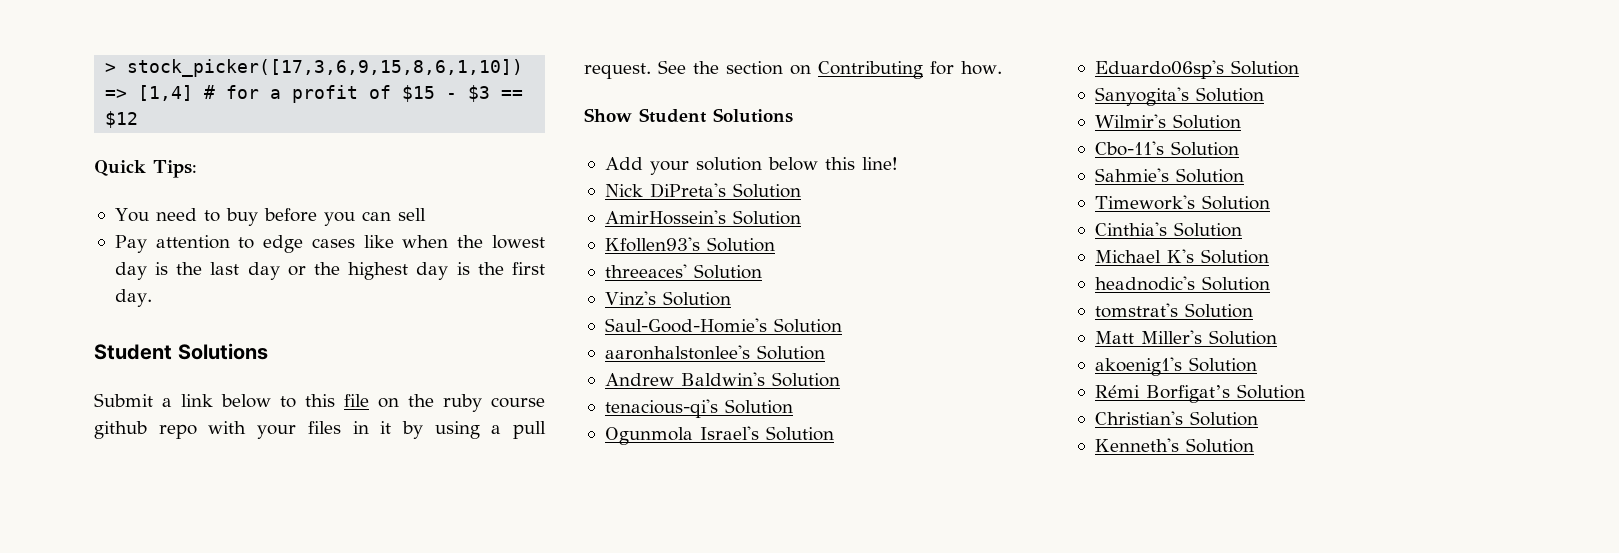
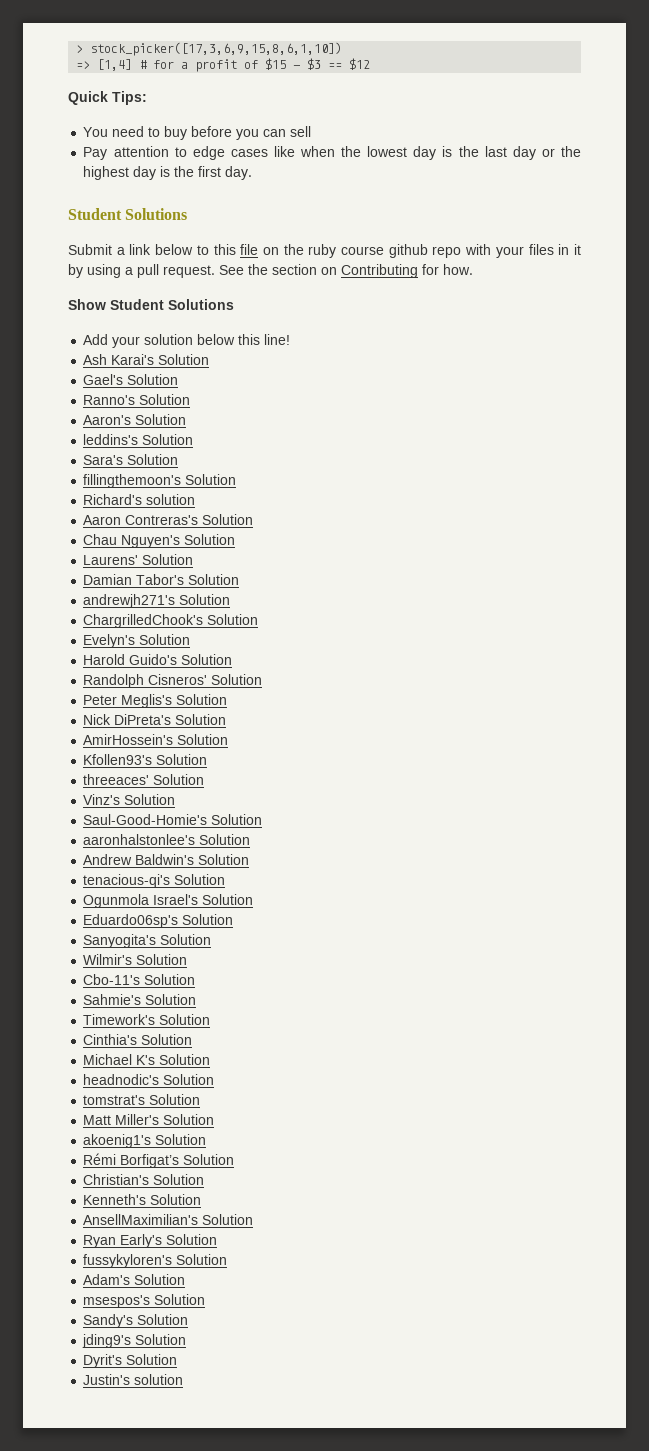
+ Ash Karai's Solution
+ Gael's Solution
+ Ranno's Solution
+ Aaron's Solution
+ leddins's Solution
+ Sara's Solution
+ fillingthemoon's Solution
+ Richard's solution
+ Aaron Contreras's Solution
+ Chau Nguyen's Solution
+ Laurens' Solution
+ Damian Tabor's Solution
+ andrewjh271's Solution
+ ChargrilledChook's Solution
+ Evelyn's Solution
+ Harold Guido's Solution
+ Randolph Cisneros' Solution
+ Peter Meglis's Solution
+ AnsellMaximilian's Solution
+ Ryan Early's Solution
+ fussykyloren's Solution
+ Adam's Solution
+ msespos's Solution
+ Sandy's Solution
+ jding9's Solution
+ Dyrit's Solution
+ Justin's solution

